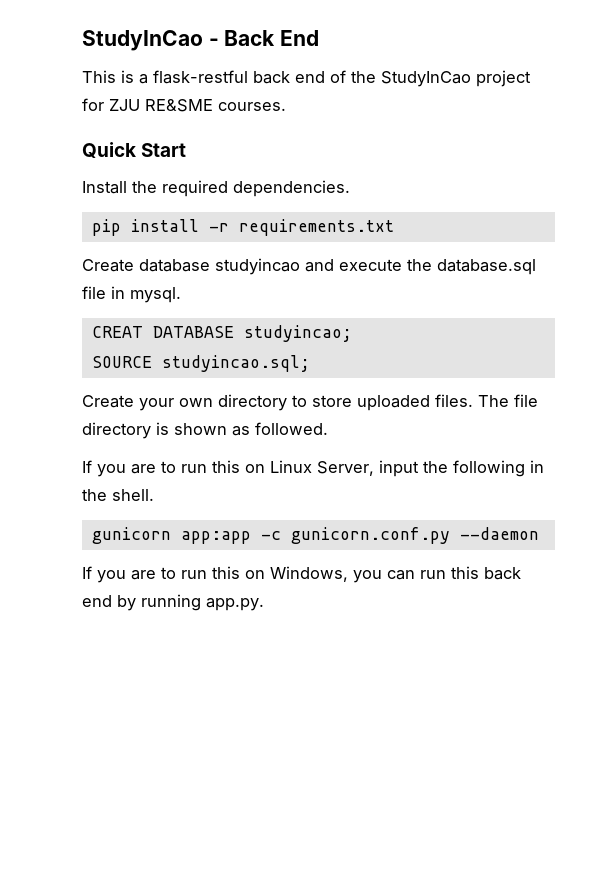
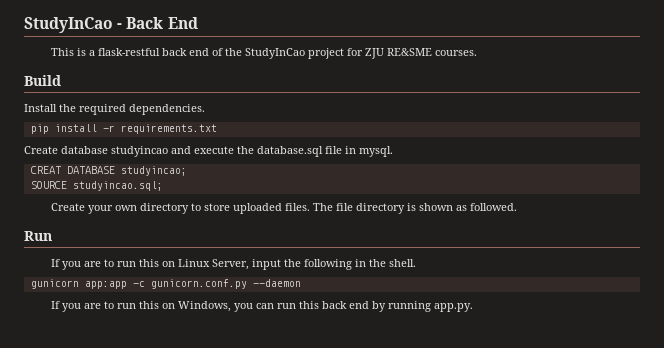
- Quick Start
+ Build
+ Run

